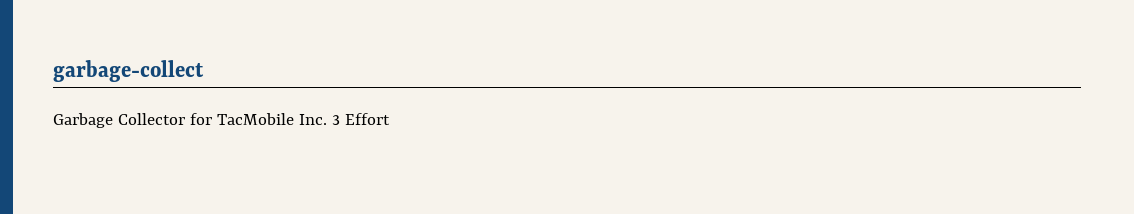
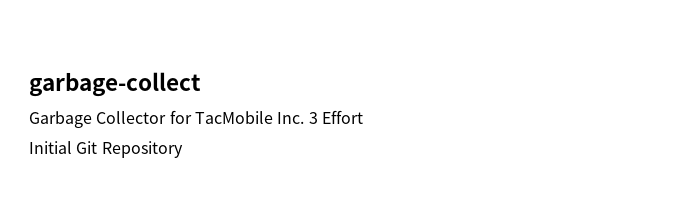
+ Initial Git Repository

